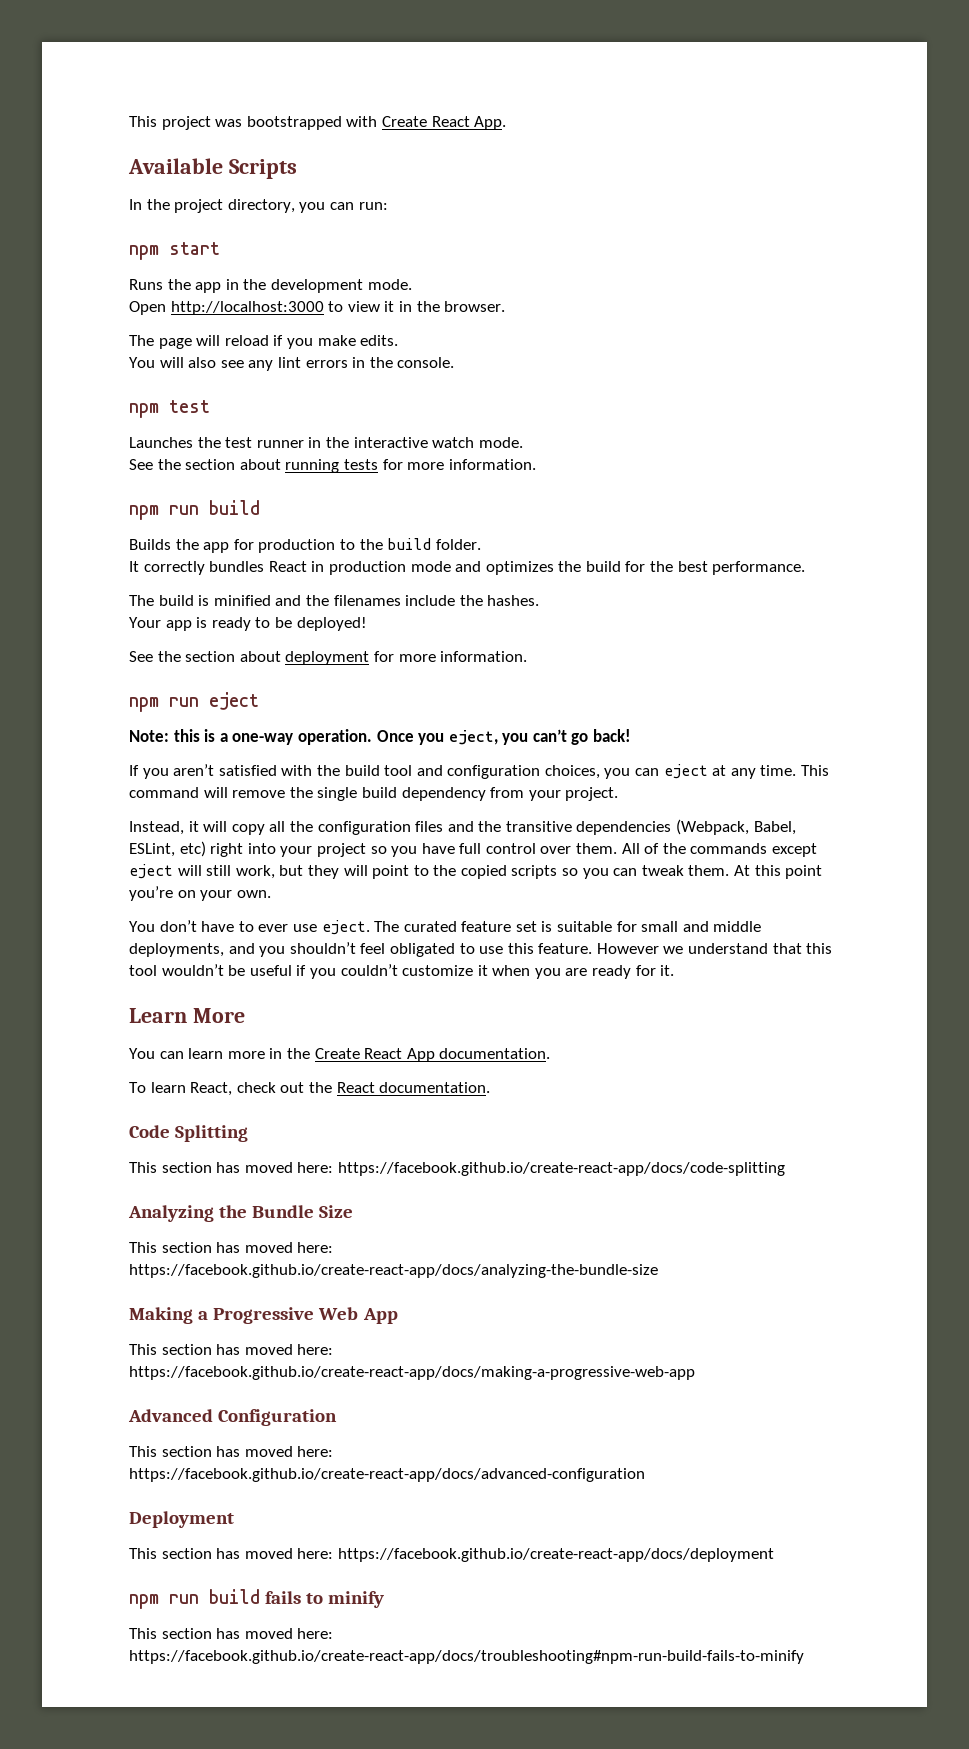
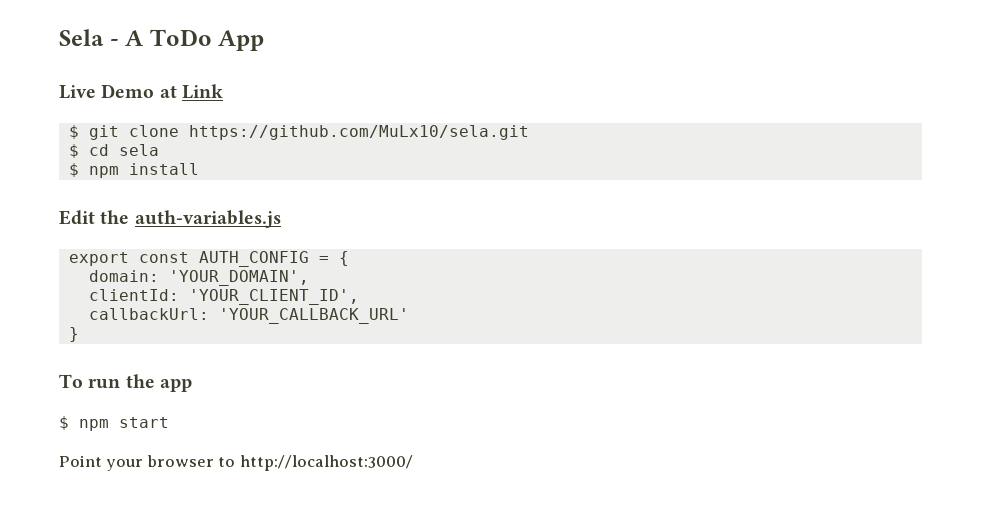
- This project was bootstrapped with Create React App.
- Available Scripts
- In the project directory, you can run:
- npm start
- Runs the app in the development mode.
- Open http://localhost:3000 to view it in the browser.
- The page will reload if you make edits.
- You will also see any lint errors in the console.
- npm test
- Launches the test runner in the interactive watch mode.
- See the section about running tests for more information.
- npm run build
- Builds the app for production to the build folder.
- It correctly bundles React in production mode and optimizes the build for the best performance.
- The build is minified and the filenames include the hashes.
- Your app is ready to be deployed!
- See the section about deployment for more information.
- npm run eject
- Note: this is a one-way operation. Once you eject, you can’t go back!
- If you aren’t satisfied with the build tool and configuration choices, you can eject at any time. This command will remove the single build dependency from your project.
- Instead, it will copy all the configuration files and the transitive dependencies (Webpack, Babel, ESLint, etc) right into your project so you have full control over them. All of the commands except eject will still work, but they will point to the copied scripts so you can tweak them. At this point you’re on your own.
- You don’t have to ever use eject. The curated feature set is suitable for small and middle deployments, and you shouldn’t feel obligated to use this feature. However we understand that this tool wouldn’t be useful if you couldn’t customize it when you are ready for it.
- Learn More
- You can learn more in the Create React App documentation.
- To learn React, check out the React documentation.
- Code Splitting
- This section has moved here: https://facebook.github.io/create-react-app/docs/code-splitting
- Analyzing the Bundle Size
- This section has moved here: https://facebook.github.io/create-react-app/docs/analyzing-the-bundle-size
- Making a Progressive Web App
- This section has moved here: https://facebook.github.io/create-react-app/docs/making-a-progressive-web-app
- Advanced Configuration
- This section has moved here: https://facebook.github.io/create-react-app/docs/advanced-configuration
- Deployment
- This section has moved here: https://facebook.github.io/create-react-app/docs/deployment
- npm run build fails to minify
- This section has moved here: https://facebook.github.io/create-react-app/docs/troubleshooting#npm-run-build-fails-to-minify
+ Sela - A ToDo App
+ Live Demo at Link
+ $ git clone https://github.com/MuLx10/sela.git
+ $ cd sela
+ $ npm install
+ Edit the auth-variables.js
+ export const AUTH_CONFIG = {
+ domain: 'YOUR_DOMAIN',
+ clientId: 'YOUR_CLIENT_ID',
+ callbackUrl: 'YOUR_CALLBACK_URL'
+ }
+ To run the app
+ $ npm start
+ Point your browser to http://localhost:3000/

